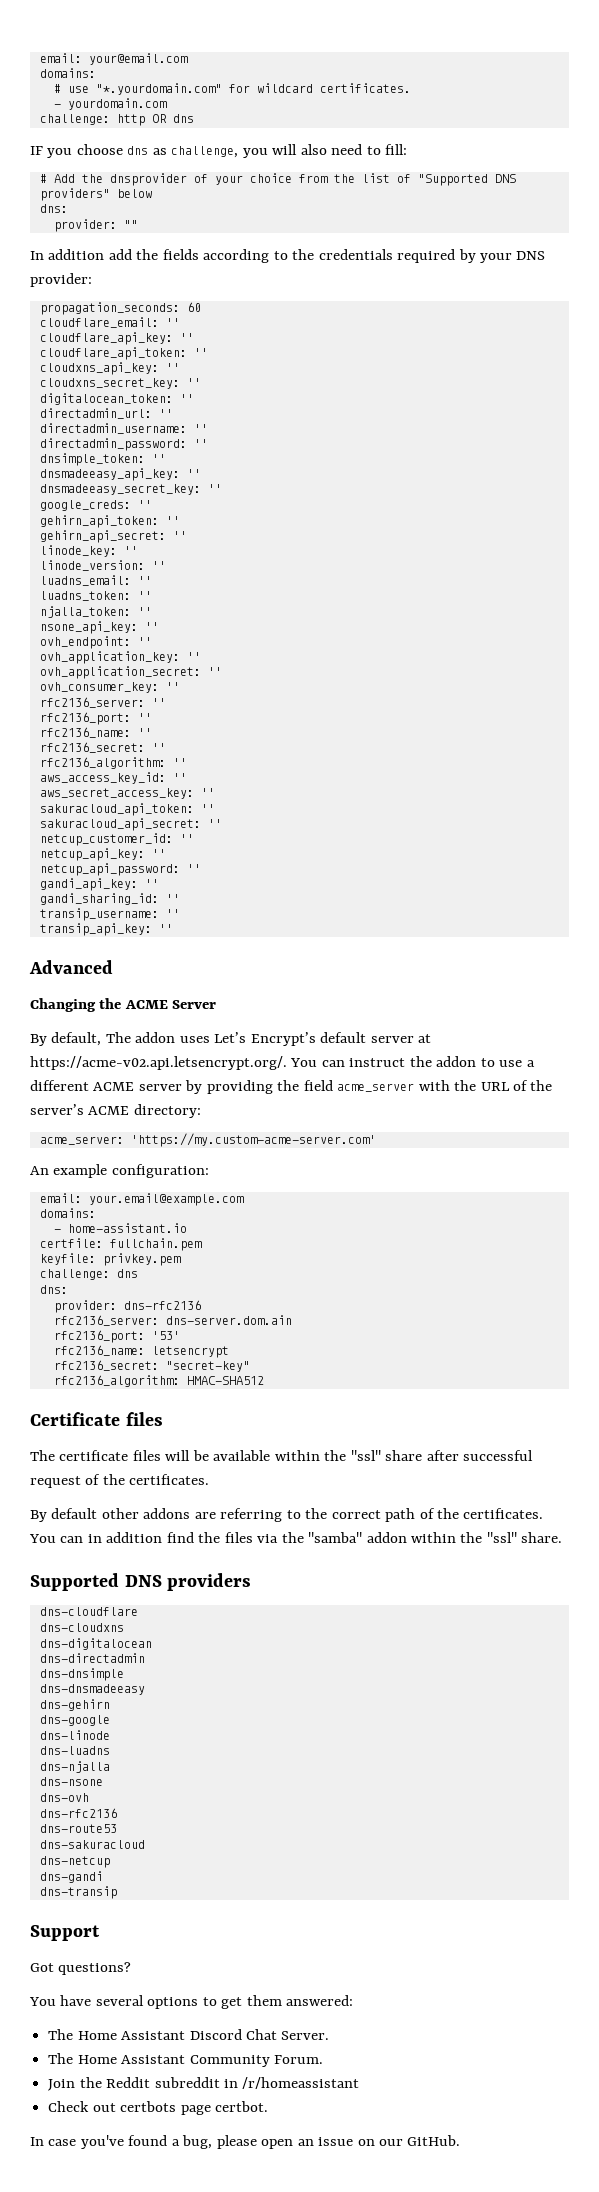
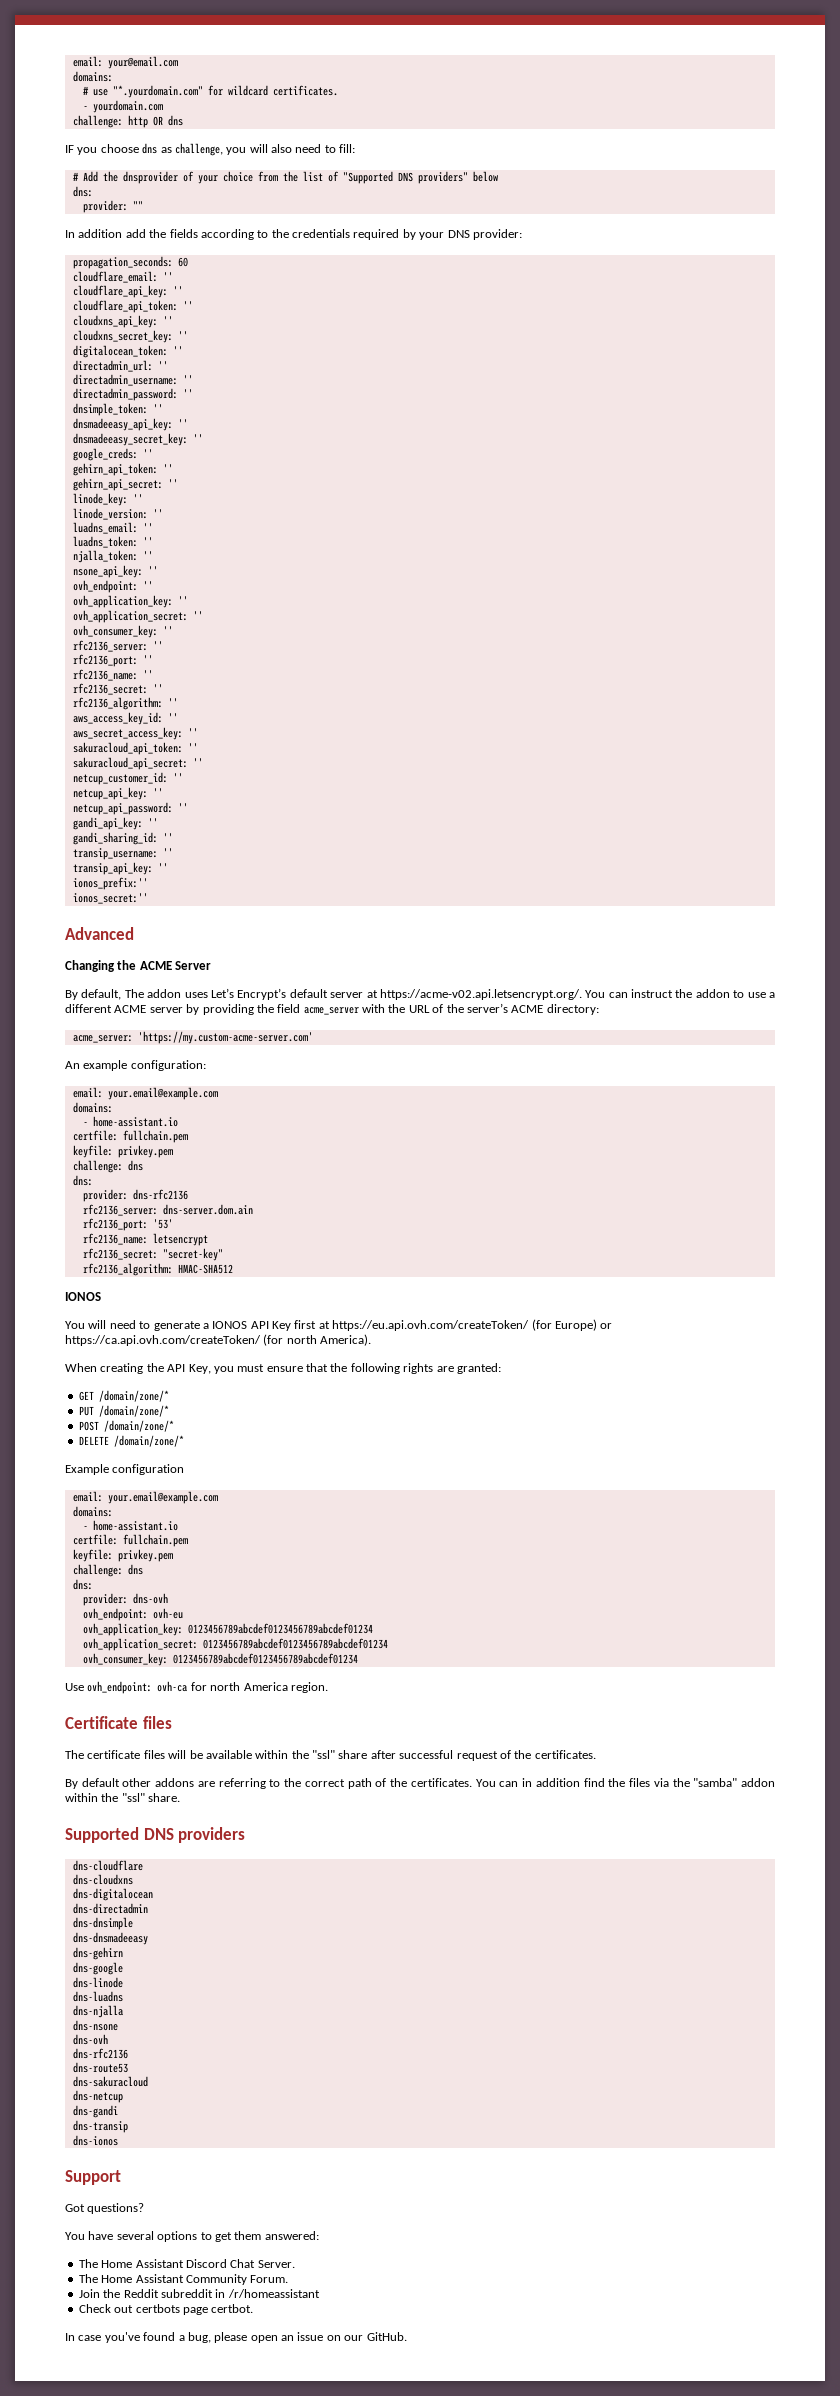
+ ionos_prefix:''
+ ionos_secret:''
  rfc2136_algorithm: HMAC-SHA512
+ IONOS
+ You will need to generate a IONOS API Key first at https://eu.api.ovh.com/createToken/ (for Europe) or https://ca.api.ovh.com/createToken/ (for north America).
+ When creating the API Key, you must ensure that the following rights are granted:
+ GET /domain/zone/*
+ PUT /domain/zone/*
+ POST /domain/zone/*
+ DELETE /domain/zone/*
+ Example configuration
+ email: your.email@example.com
+ domains:
+ - home-assistant.io
+ certfile: fullchain.pem
+ keyfile: privkey.pem
+ challenge: dns
+ dns:
+ provider: dns-ovh
+ ovh_endpoint: ovh-eu
+ ovh_application_key: 0123456789abcdef0123456789abcdef01234
+ ovh_application_secret: 0123456789abcdef0123456789abcdef01234
+ ovh_consumer_key: 0123456789abcdef0123456789abcdef01234
+ Use ovh_endpoint: ovh-ca for north America region.
+ dns-ionos

